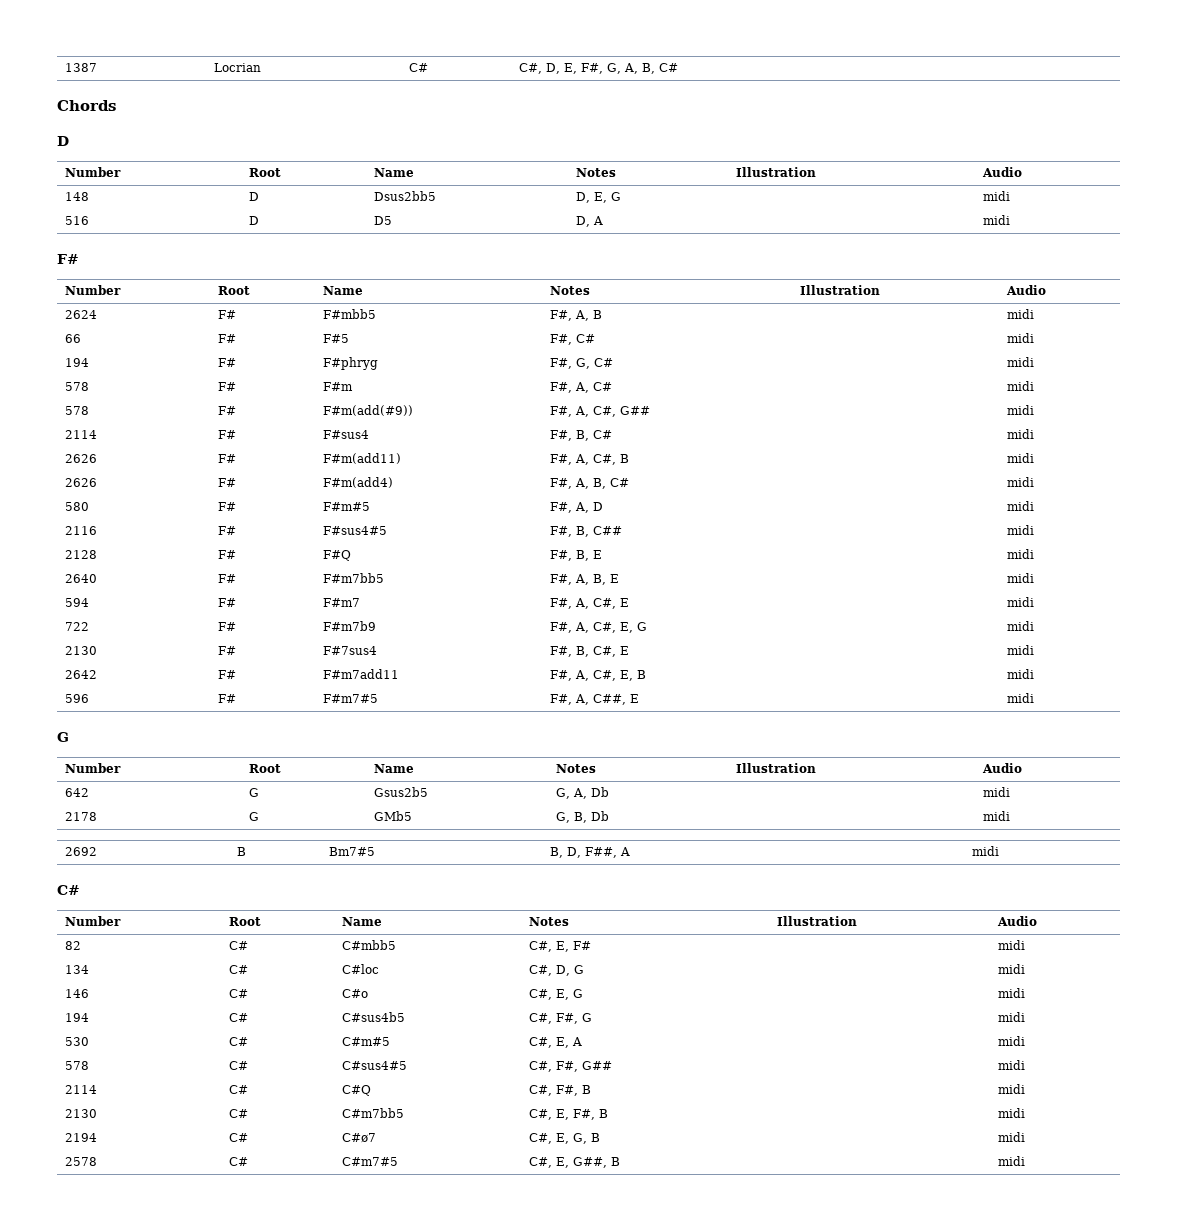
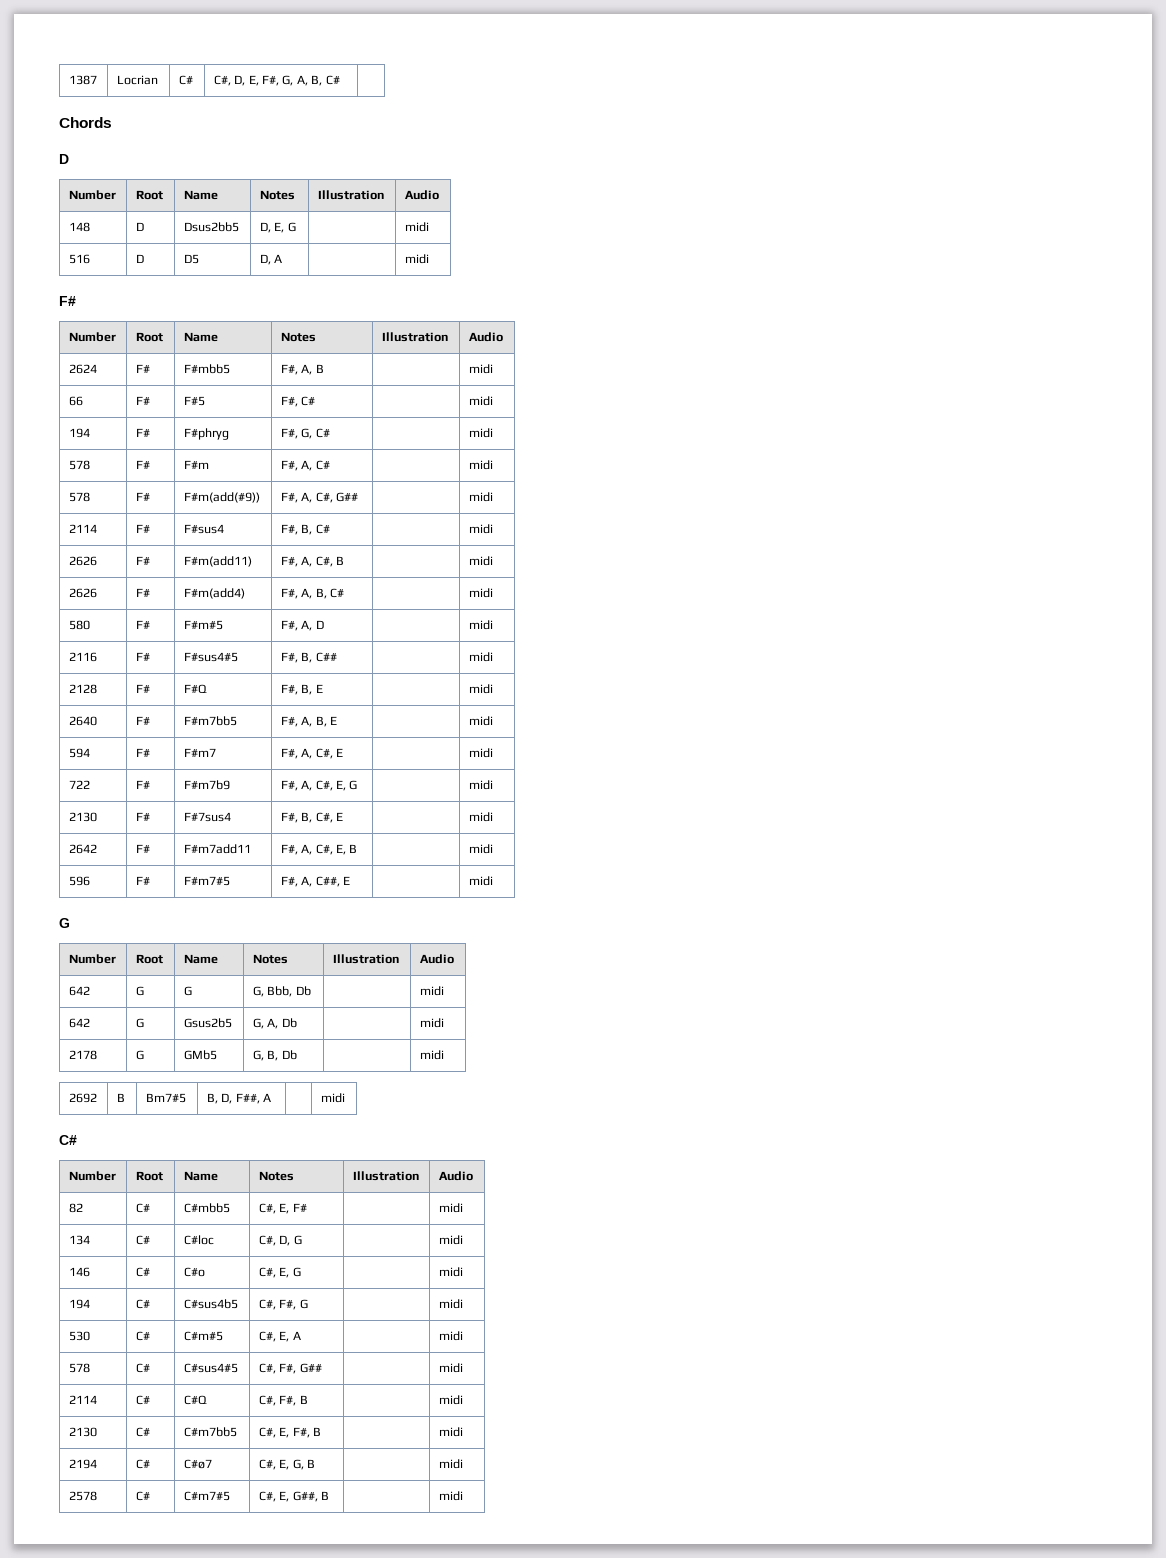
+ 642 | G | G | G, Bbb, Db | | midi

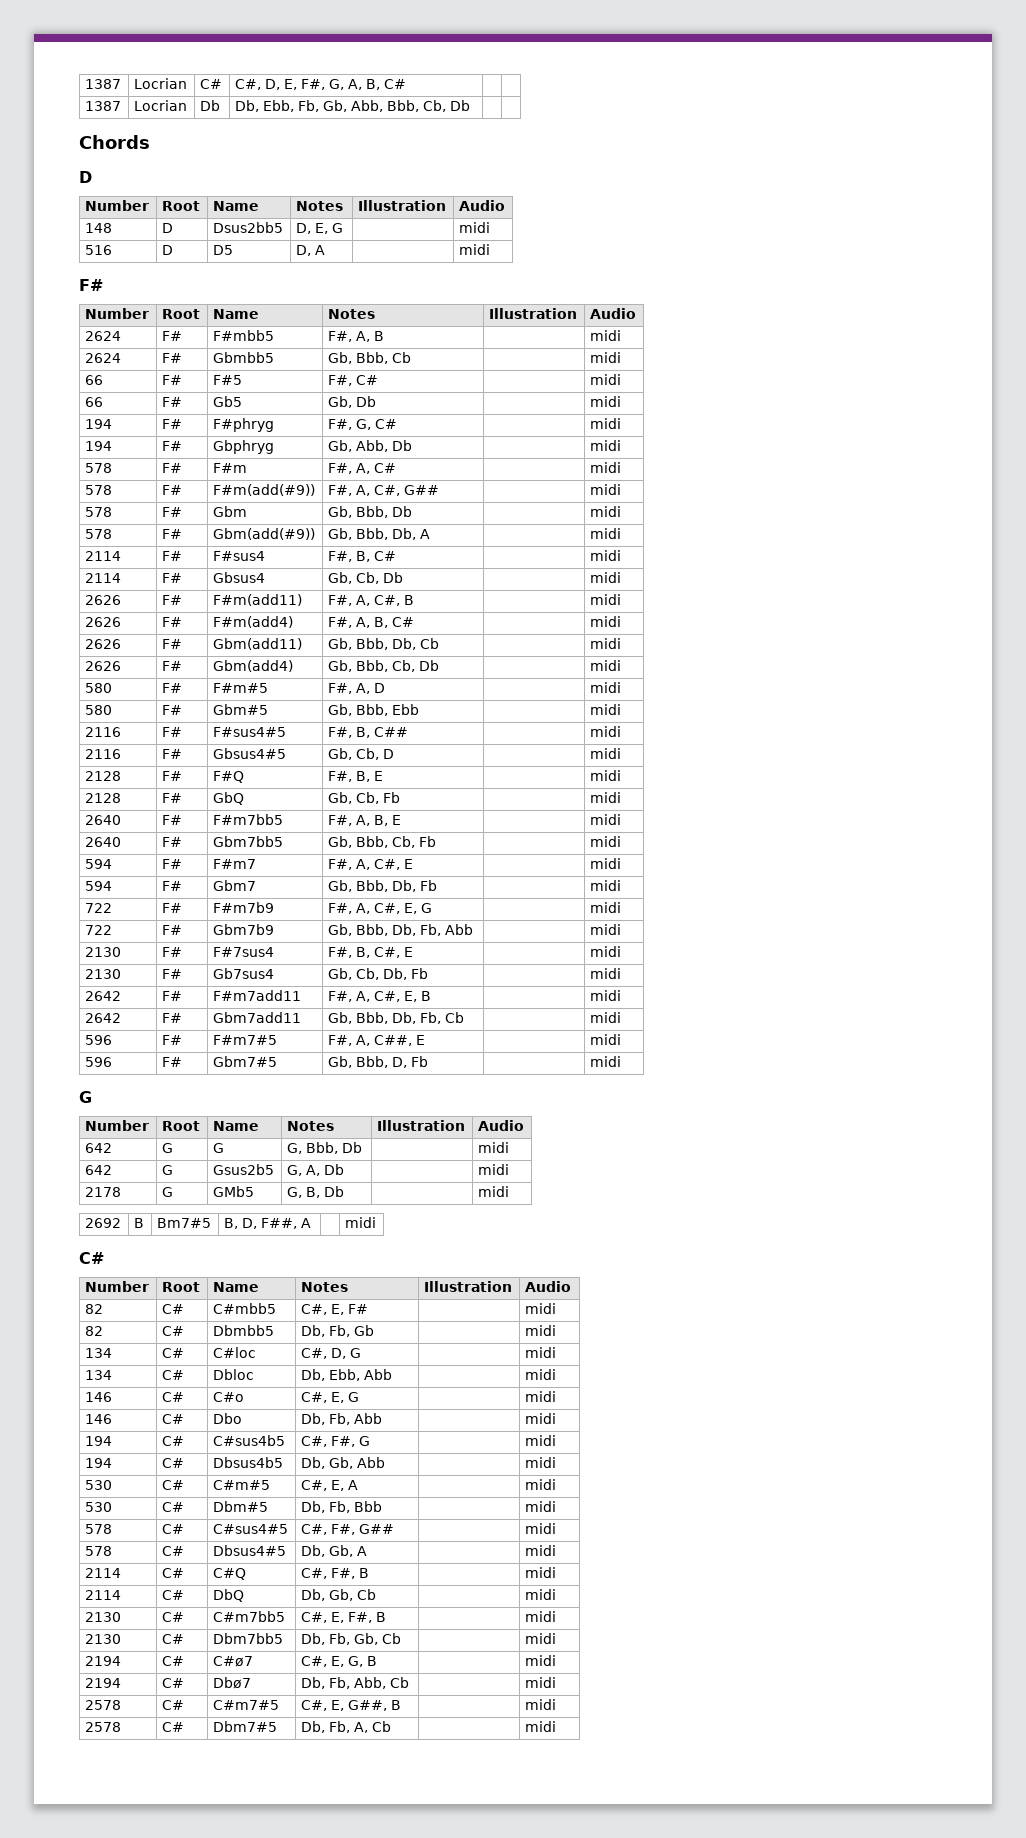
- 1387 | Locrian | C# | C#, D, E, F#, G, A, B, C# |
+ 1387 | Locrian | C# | C#, D, E, F#, G, A, B, C# | |
+ 1387 | Locrian | Db | Db, Ebb, Fb, Gb, Abb, Bbb, Cb, Db | |
+ 2624 | F# | Gbmbb5 | Gb, Bbb, Cb | | midi
+ 66 | F# | Gb5 | Gb, Db | | midi
+ 194 | F# | Gbphryg | Gb, Abb, Db | | midi
+ 578 | F# | Gbm | Gb, Bbb, Db | | midi
+ 578 | F# | Gbm(add(#9)) | Gb, Bbb, Db, A | | midi
+ 2114 | F# | Gbsus4 | Gb, Cb, Db | | midi
+ 2626 | F# | Gbm(add11) | Gb, Bbb, Db, Cb | | midi
+ 2626 | F# | Gbm(add4) | Gb, Bbb, Cb, Db | | midi
+ 580 | F# | Gbm#5 | Gb, Bbb, Ebb | | midi
+ 2116 | F# | Gbsus4#5 | Gb, Cb, D | | midi
+ 2128 | F# | GbQ | Gb, Cb, Fb | | midi
+ 2640 | F# | Gbm7bb5 | Gb, Bbb, Cb, Fb | | midi
+ 594 | F# | Gbm7 | Gb, Bbb, Db, Fb | | midi
+ 722 | F# | Gbm7b9 | Gb, Bbb, Db, Fb, Abb | | midi
+ 2130 | F# | Gb7sus4 | Gb, Cb, Db, Fb | | midi
+ 2642 | F# | Gbm7add11 | Gb, Bbb, Db, Fb, Cb | | midi
+ 596 | F# | Gbm7#5 | Gb, Bbb, D, Fb | | midi
+ 82 | C# | Dbmbb5 | Db, Fb, Gb | | midi
+ 134 | C# | Dbloc | Db, Ebb, Abb | | midi
+ 146 | C# | Dbo | Db, Fb, Abb | | midi
+ 194 | C# | Dbsus4b5 | Db, Gb, Abb | | midi
+ 530 | C# | Dbm#5 | Db, Fb, Bbb | | midi
+ 578 | C# | Dbsus4#5 | Db, Gb, A | | midi
+ 2114 | C# | DbQ | Db, Gb, Cb | | midi
+ 2130 | C# | Dbm7bb5 | Db, Fb, Gb, Cb | | midi
+ 2194 | C# | Dbø7 | Db, Fb, Abb, Cb | | midi
+ 2578 | C# | Dbm7#5 | Db, Fb, A, Cb | | midi

